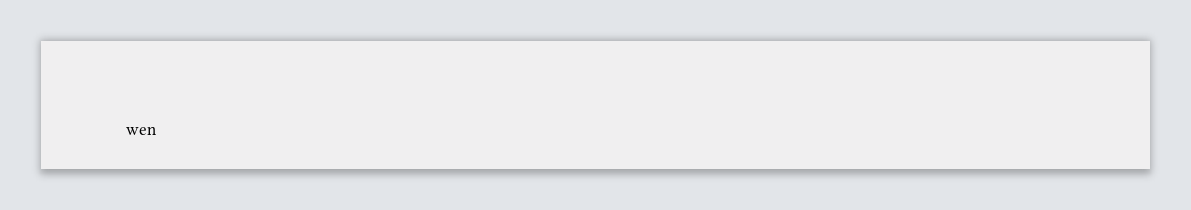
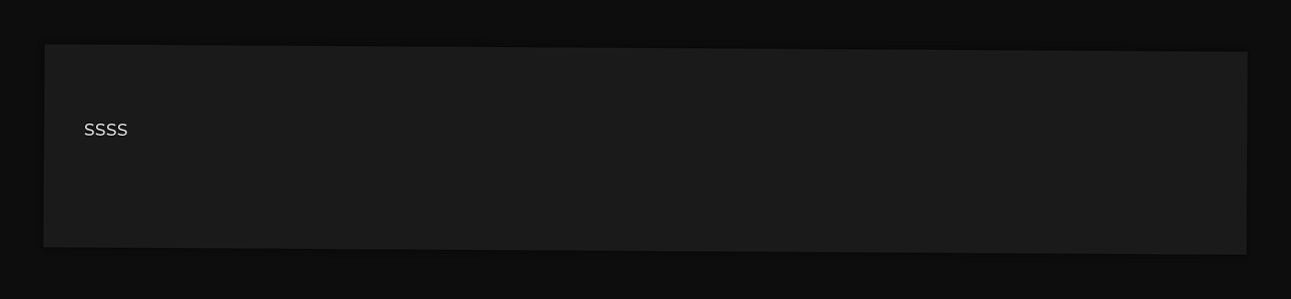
- wen
+ ssss

